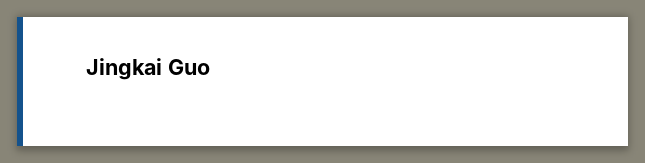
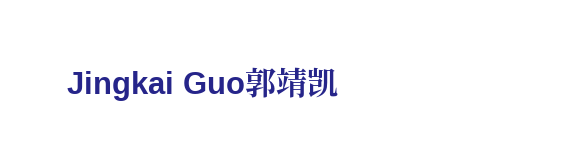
- Jingkai Guo
+ Jingkai Guo郭靖凯

